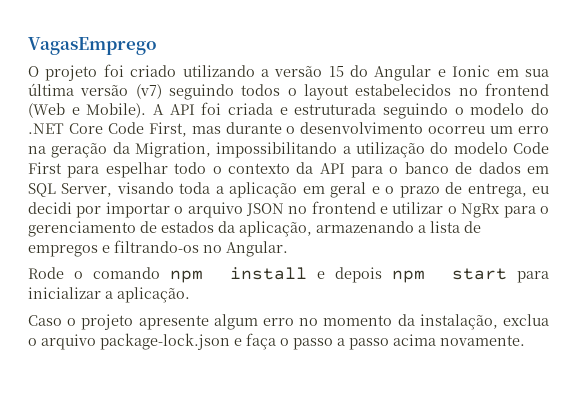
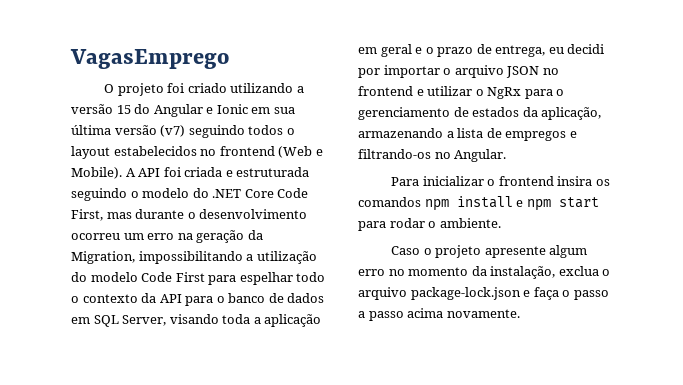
- Rode o comando npm install e depois npm start para inicializar a aplicação.
+ Para inicializar o frontend insira os comandos npm install e npm start para rodar o ambiente.

